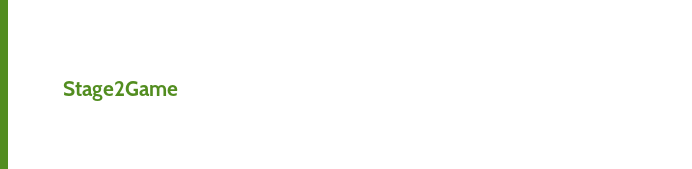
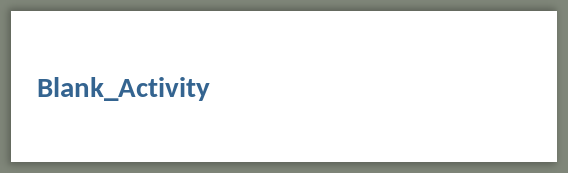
- Stage2Game
+ Blank_Activity

